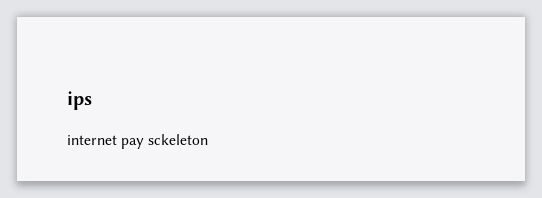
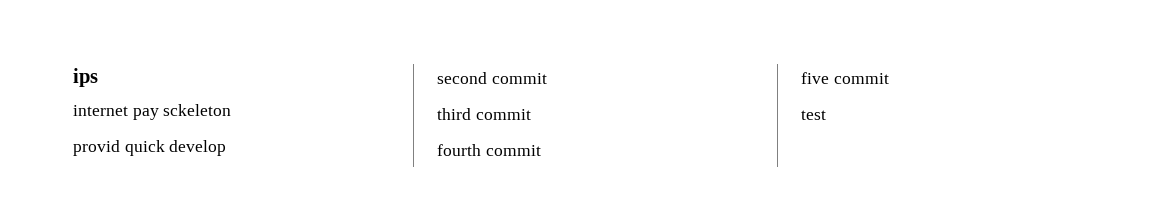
+ provid quick develop
+ second commit
+ third commit
+ fourth commit
+ five commit
+ test

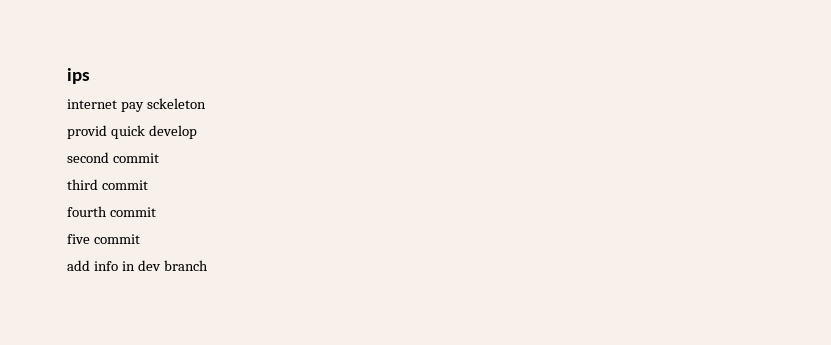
- test
+ add info in dev branch

